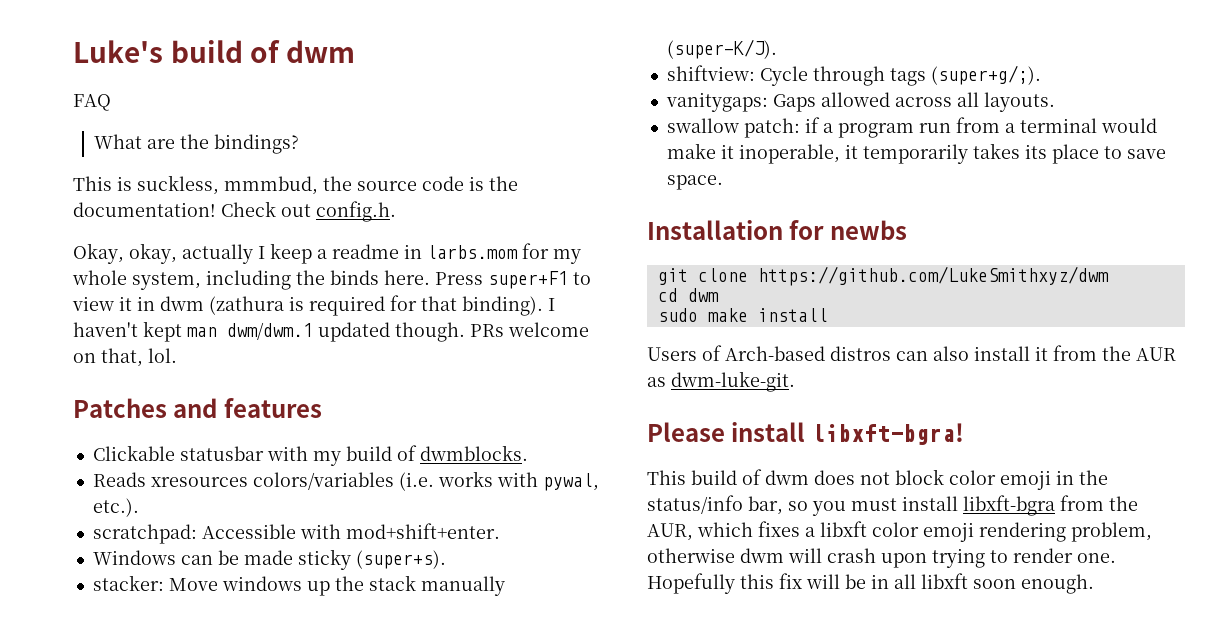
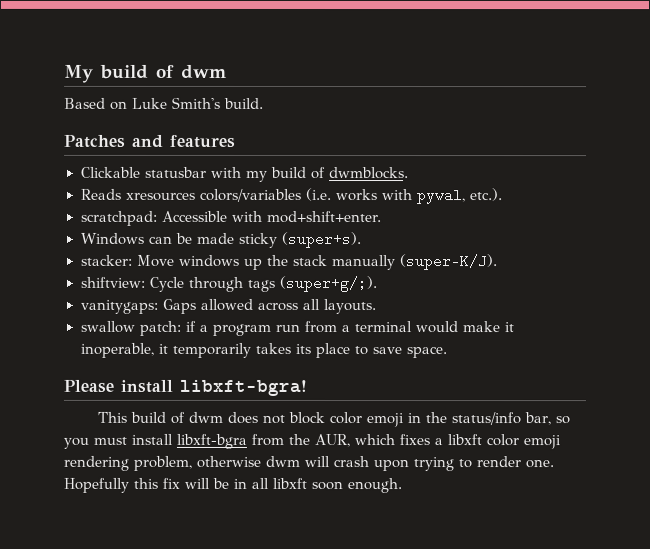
- Luke's build of dwm
+ My build of dwm
- FAQ
- What are the bindings?
- This is suckless, mmmbud, the source code is the documentation! Check out config.h.
- Okay, okay, actually I keep a readme in larbs.mom for my whole system, including the binds here. Press super+F1 to view it in dwm (zathura is required for that binding). I haven't kept man dwm/dwm.1 updated though. PRs welcome on that, lol.
+ Based on Luke Smith's build.
- Installation for newbs
- git clone https://github.com/LukeSmithxyz/dwm
- cd dwm
- sudo make install
- Users of Arch-based distros can also install it from the AUR as dwm-luke-git.

